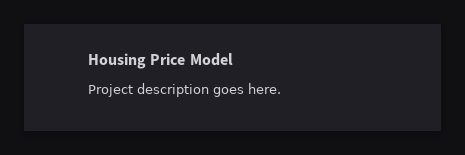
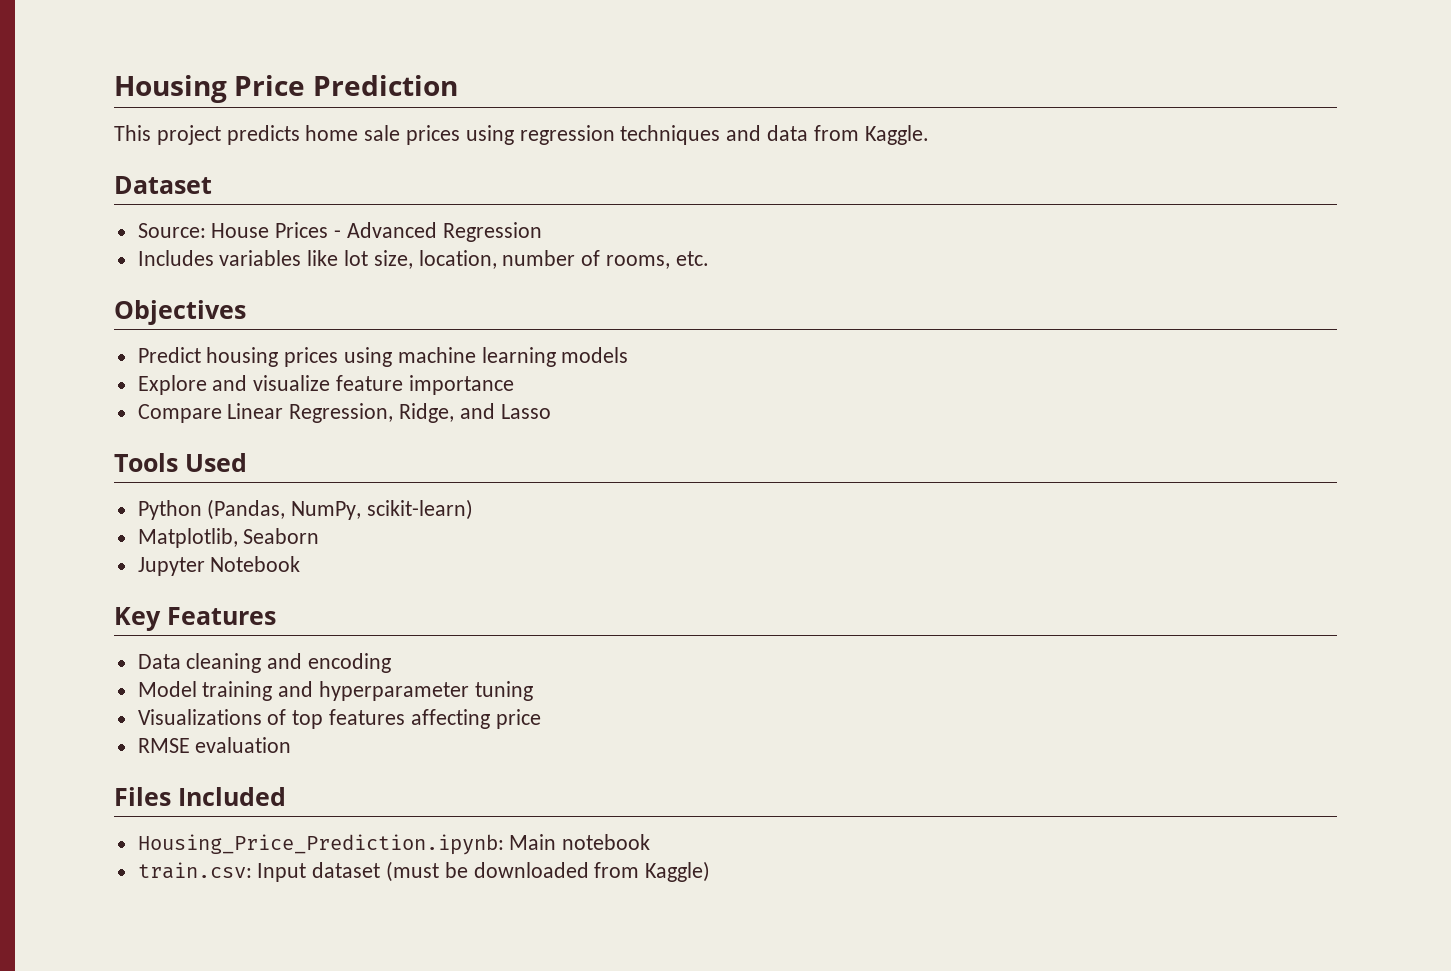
- Housing Price Model
- Project description goes here.
+ Housing Price Prediction
+ This project predicts home sale prices using regression techniques and data from Kaggle.
+ Dataset
+ Source: House Prices - Advanced Regression
+ Includes variables like lot size, location, number of rooms, etc.
+ Objectives
+ Predict housing prices using machine learning models
+ Explore and visualize feature importance
+ Compare Linear Regression, Ridge, and Lasso
+ Tools Used
+ Python (Pandas, NumPy, scikit-learn)
+ Matplotlib, Seaborn
+ Jupyter Notebook
+ Key Features
+ Data cleaning and encoding
+ Model training and hyperparameter tuning
+ Visualizations of top features affecting price
+ RMSE evaluation
+ Files Included
+ Housing_Price_Prediction.ipynb: Main notebook
+ train.csv: Input dataset (must be downloaded from Kaggle)

